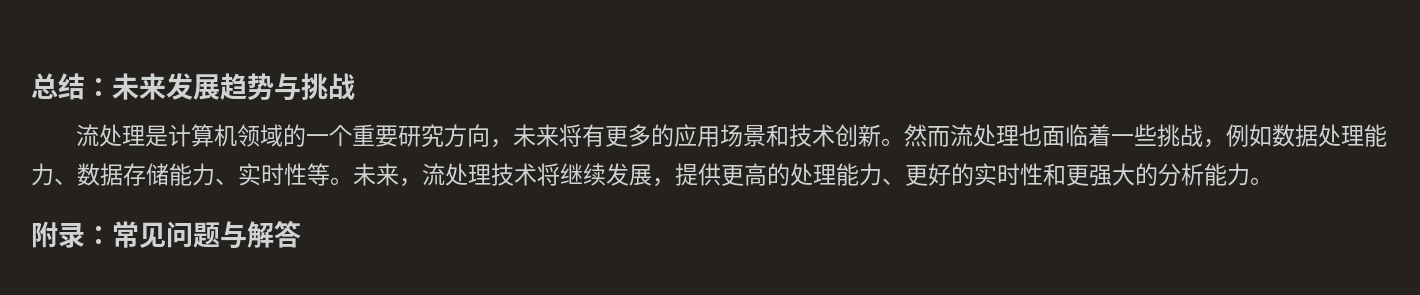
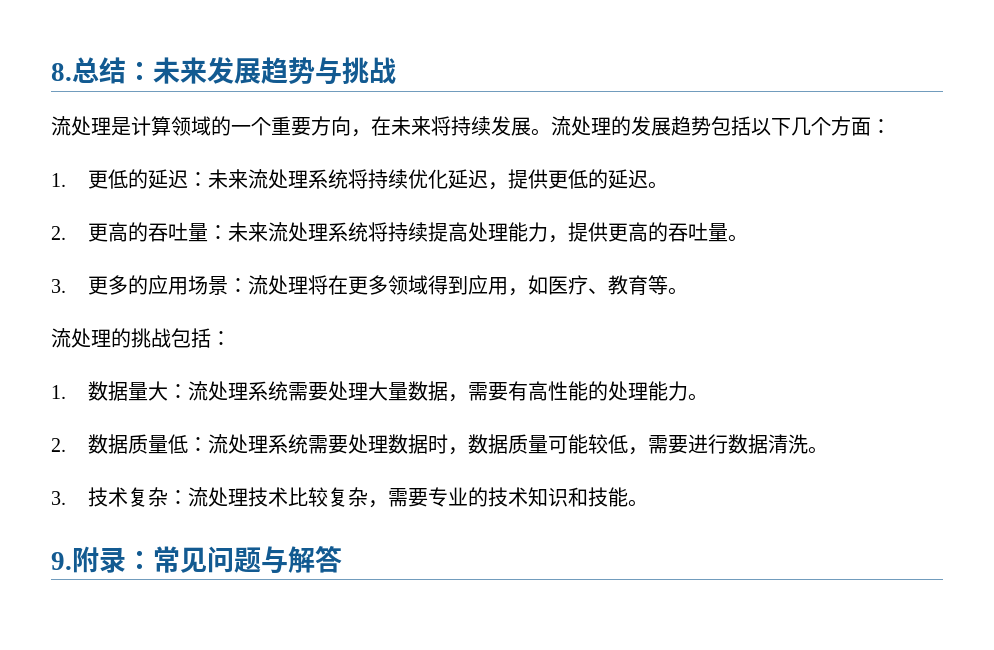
- 总结：未来发展趋势与挑战
+ 8.总结：未来发展趋势与挑战
- 流处理是计算机领域的一个重要研究方向，未来将有更多的应用场景和技术创新。然而流处理也面临着一些挑战，例如数据处理能力、数据存储能力、实时性等。未来，流处理技术将继续发展，提供更高的处理能力、更好的实时性和更强大的分析能力。
- 附录：常见问题与解答
+ 流处理是计算领域的一个重要方向，在未来将持续发展。流处理的发展趋势包括以下几个方面：
+ 1.更低的延迟：未来流处理系统将持续优化延迟，提供更低的延迟。
+ 2.更高的吞吐量：未来流处理系统将持续提高处理能力，提供更高的吞吐量。
+ 3.更多的应用场景：流处理将在更多领域得到应用，如医疗、教育等。
+ 流处理的挑战包括：
+ 1.数据量大：流处理系统需要处理大量数据，需要有高性能的处理能力。
+ 2.数据质量低：流处理系统需要处理数据时，数据质量可能较低，需要进行数据清洗。
+ 3.技术复杂：流处理技术比较复杂，需要专业的技术知识和技能。
+ 9.附录：常见问题与解答

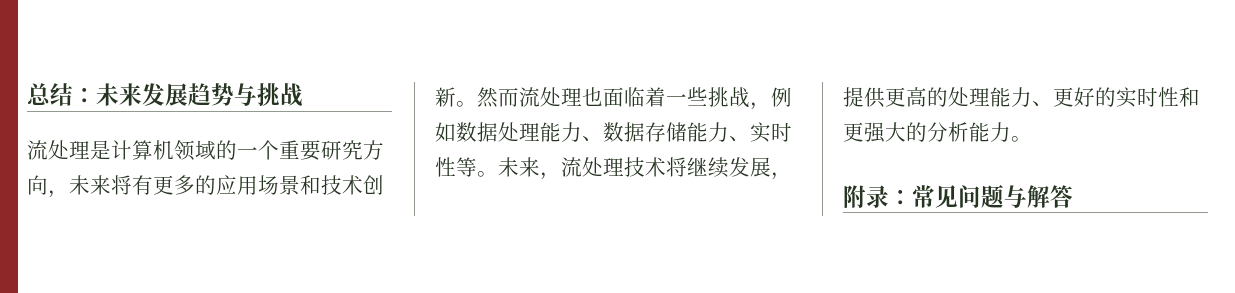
- 8.总结：未来发展趋势与挑战
+ 总结：未来发展趋势与挑战
- 流处理是计算领域的一个重要方向，在未来将持续发展。流处理的发展趋势包括以下几个方面：
- 1.更低的延迟：未来流处理系统将持续优化延迟，提供更低的延迟。
- 2.更高的吞吐量：未来流处理系统将持续提高处理能力，提供更高的吞吐量。
- 3.更多的应用场景：流处理将在更多领域得到应用，如医疗、教育等。
- 流处理的挑战包括：
- 1.数据量大：流处理系统需要处理大量数据，需要有高性能的处理能力。
- 2.数据质量低：流处理系统需要处理数据时，数据质量可能较低，需要进行数据清洗。
- 3.技术复杂：流处理技术比较复杂，需要专业的技术知识和技能。
- 9.附录：常见问题与解答
+ 流处理是计算机领域的一个重要研究方向，未来将有更多的应用场景和技术创新。然而流处理也面临着一些挑战，例如数据处理能力、数据存储能力、实时性等。未来，流处理技术将继续发展，提供更高的处理能力、更好的实时性和更强大的分析能力。
+ 附录：常见问题与解答

